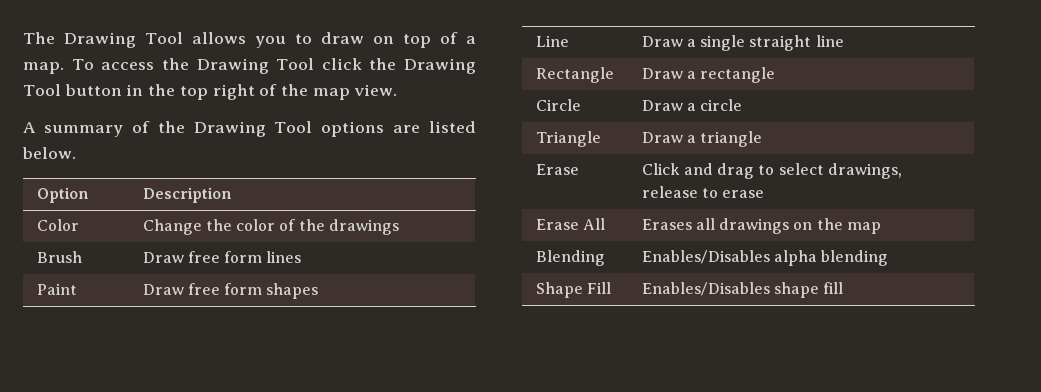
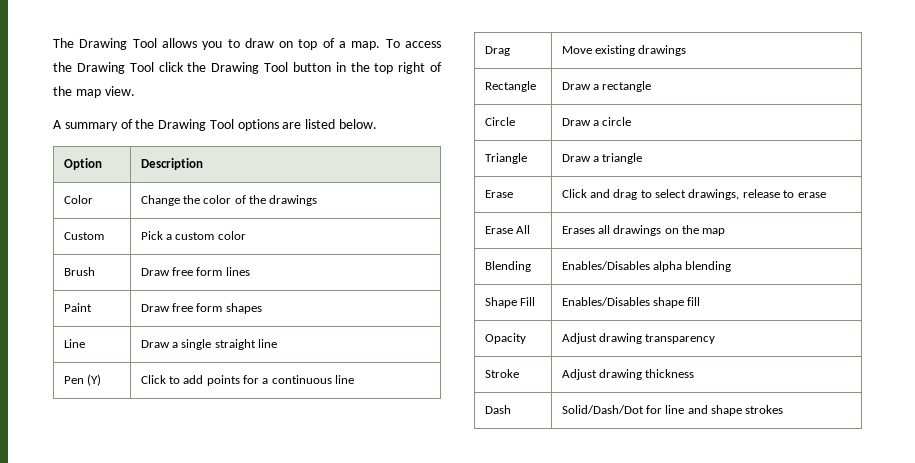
+ Custom | Pick a custom color
+ Pen (Y) | Click to add points for a continuous line
+ Drag | Move existing drawings
+ Opacity | Adjust drawing transparency
+ Stroke | Adjust drawing thickness
+ Dash | Solid/Dash/Dot for line and shape strokes

